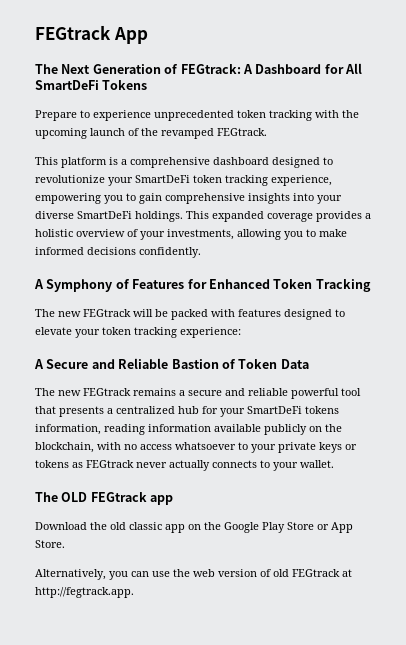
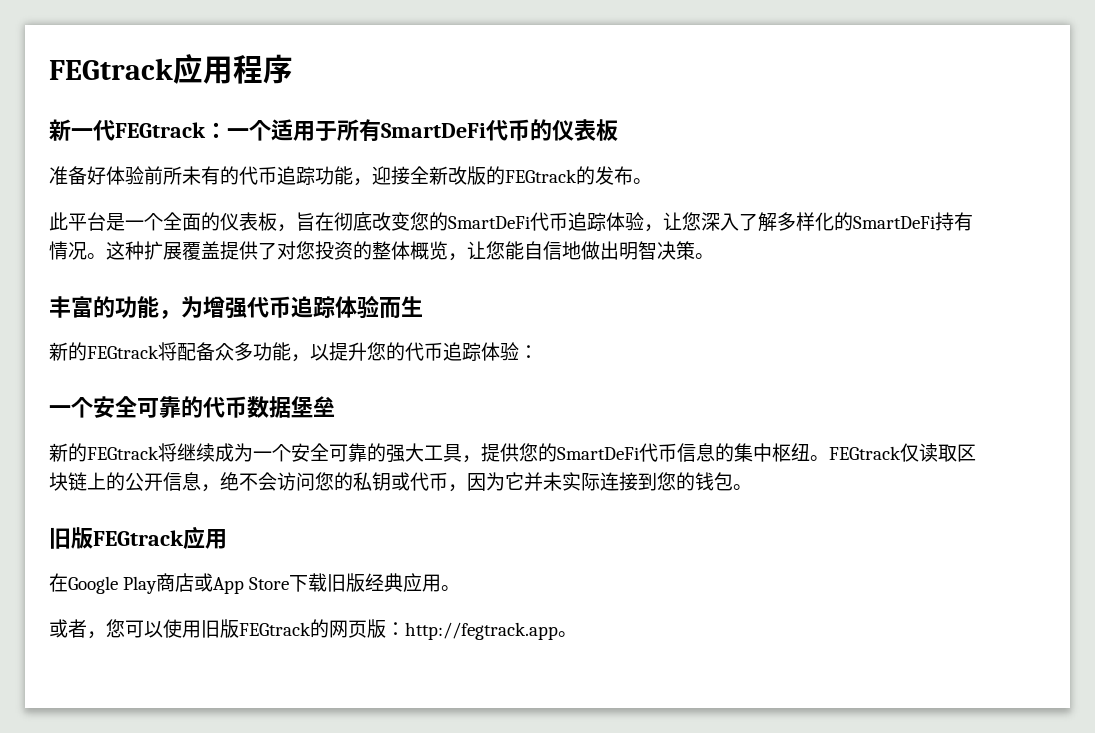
- FEGtrack App
- The Next Generation of FEGtrack: A Dashboard for All SmartDeFi Tokens
- Prepare to experience unprecedented token tracking with the upcoming launch of the revamped FEGtrack.
- This platform is a comprehensive dashboard designed to revolutionize your SmartDeFi token tracking experience, empowering you to gain comprehensive insights into your diverse SmartDeFi holdings. This expanded coverage provides a holistic overview of your investments, allowing you to make informed decisions confidently.
- A Symphony of Features for Enhanced Token Tracking
- The new FEGtrack will be packed with features designed to elevate your token tracking experience:
- A Secure and Reliable Bastion of Token Data
- The new FEGtrack remains a secure and reliable powerful tool that presents a centralized hub for your SmartDeFi tokens information, reading information available publicly on the blockchain, with no access whatsoever to your private keys or tokens as FEGtrack never actually connects to your wallet.
- The OLD FEGtrack app
- Download the old classic app on the Google Play Store or App Store.
- Alternatively, you can use the web version of old FEGtrack at http://fegtrack.app.
+ FEGtrack应用程序
+ 新一代FEGtrack：一个适用于所有SmartDeFi代币的仪表板
+ 准备好体验前所未有的代币追踪功能，迎接全新改版的FEGtrack的发布。
+ 此平台是一个全面的仪表板，旨在彻底改变您的SmartDeFi代币追踪体验，让您深入了解多样化的SmartDeFi持有情况。这种扩展覆盖提供了对您投资的整体概览，让您能自信地做出明智决策。
+ 丰富的功能，为增强代币追踪体验而生
+ 新的FEGtrack将配备众多功能，以提升您的代币追踪体验：
+ 一个安全可靠的代币数据堡垒
+ 新的FEGtrack将继续成为一个安全可靠的强大工具，提供您的SmartDeFi代币信息的集中枢纽。FEGtrack仅读取区块链上的公开信息，绝不会访问您的私钥或代币，因为它并未实际连接到您的钱包。
+ 旧版FEGtrack应用
+ 在Google Play商店或App Store下载旧版经典应用。
+ 或者，您可以使用旧版FEGtrack的网页版：http://fegtrack.app。

